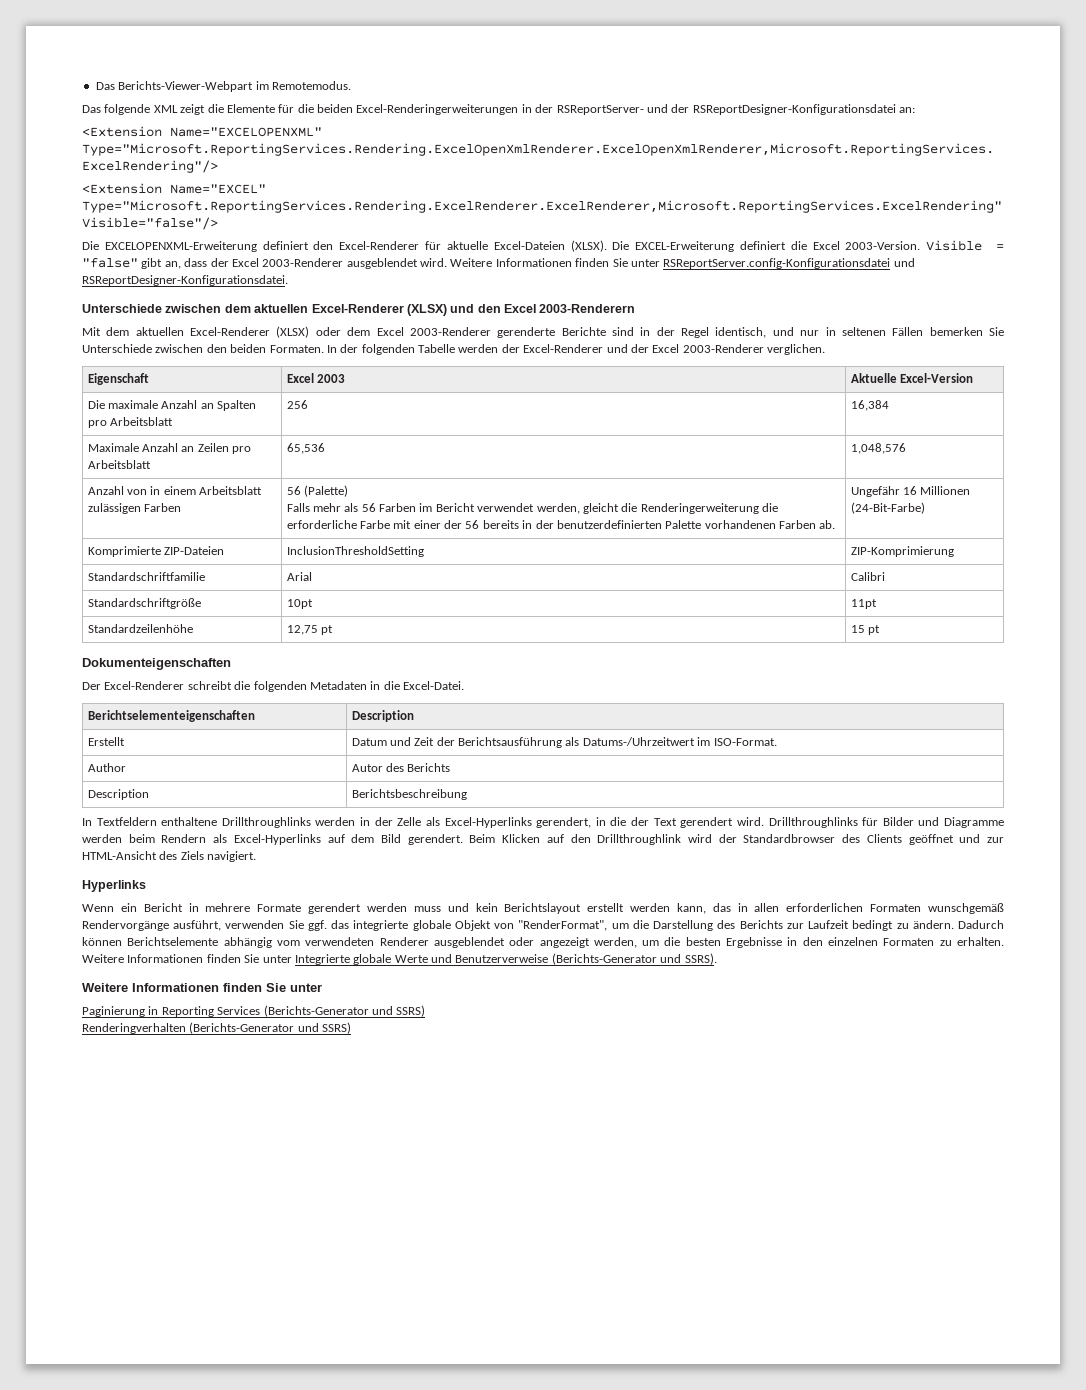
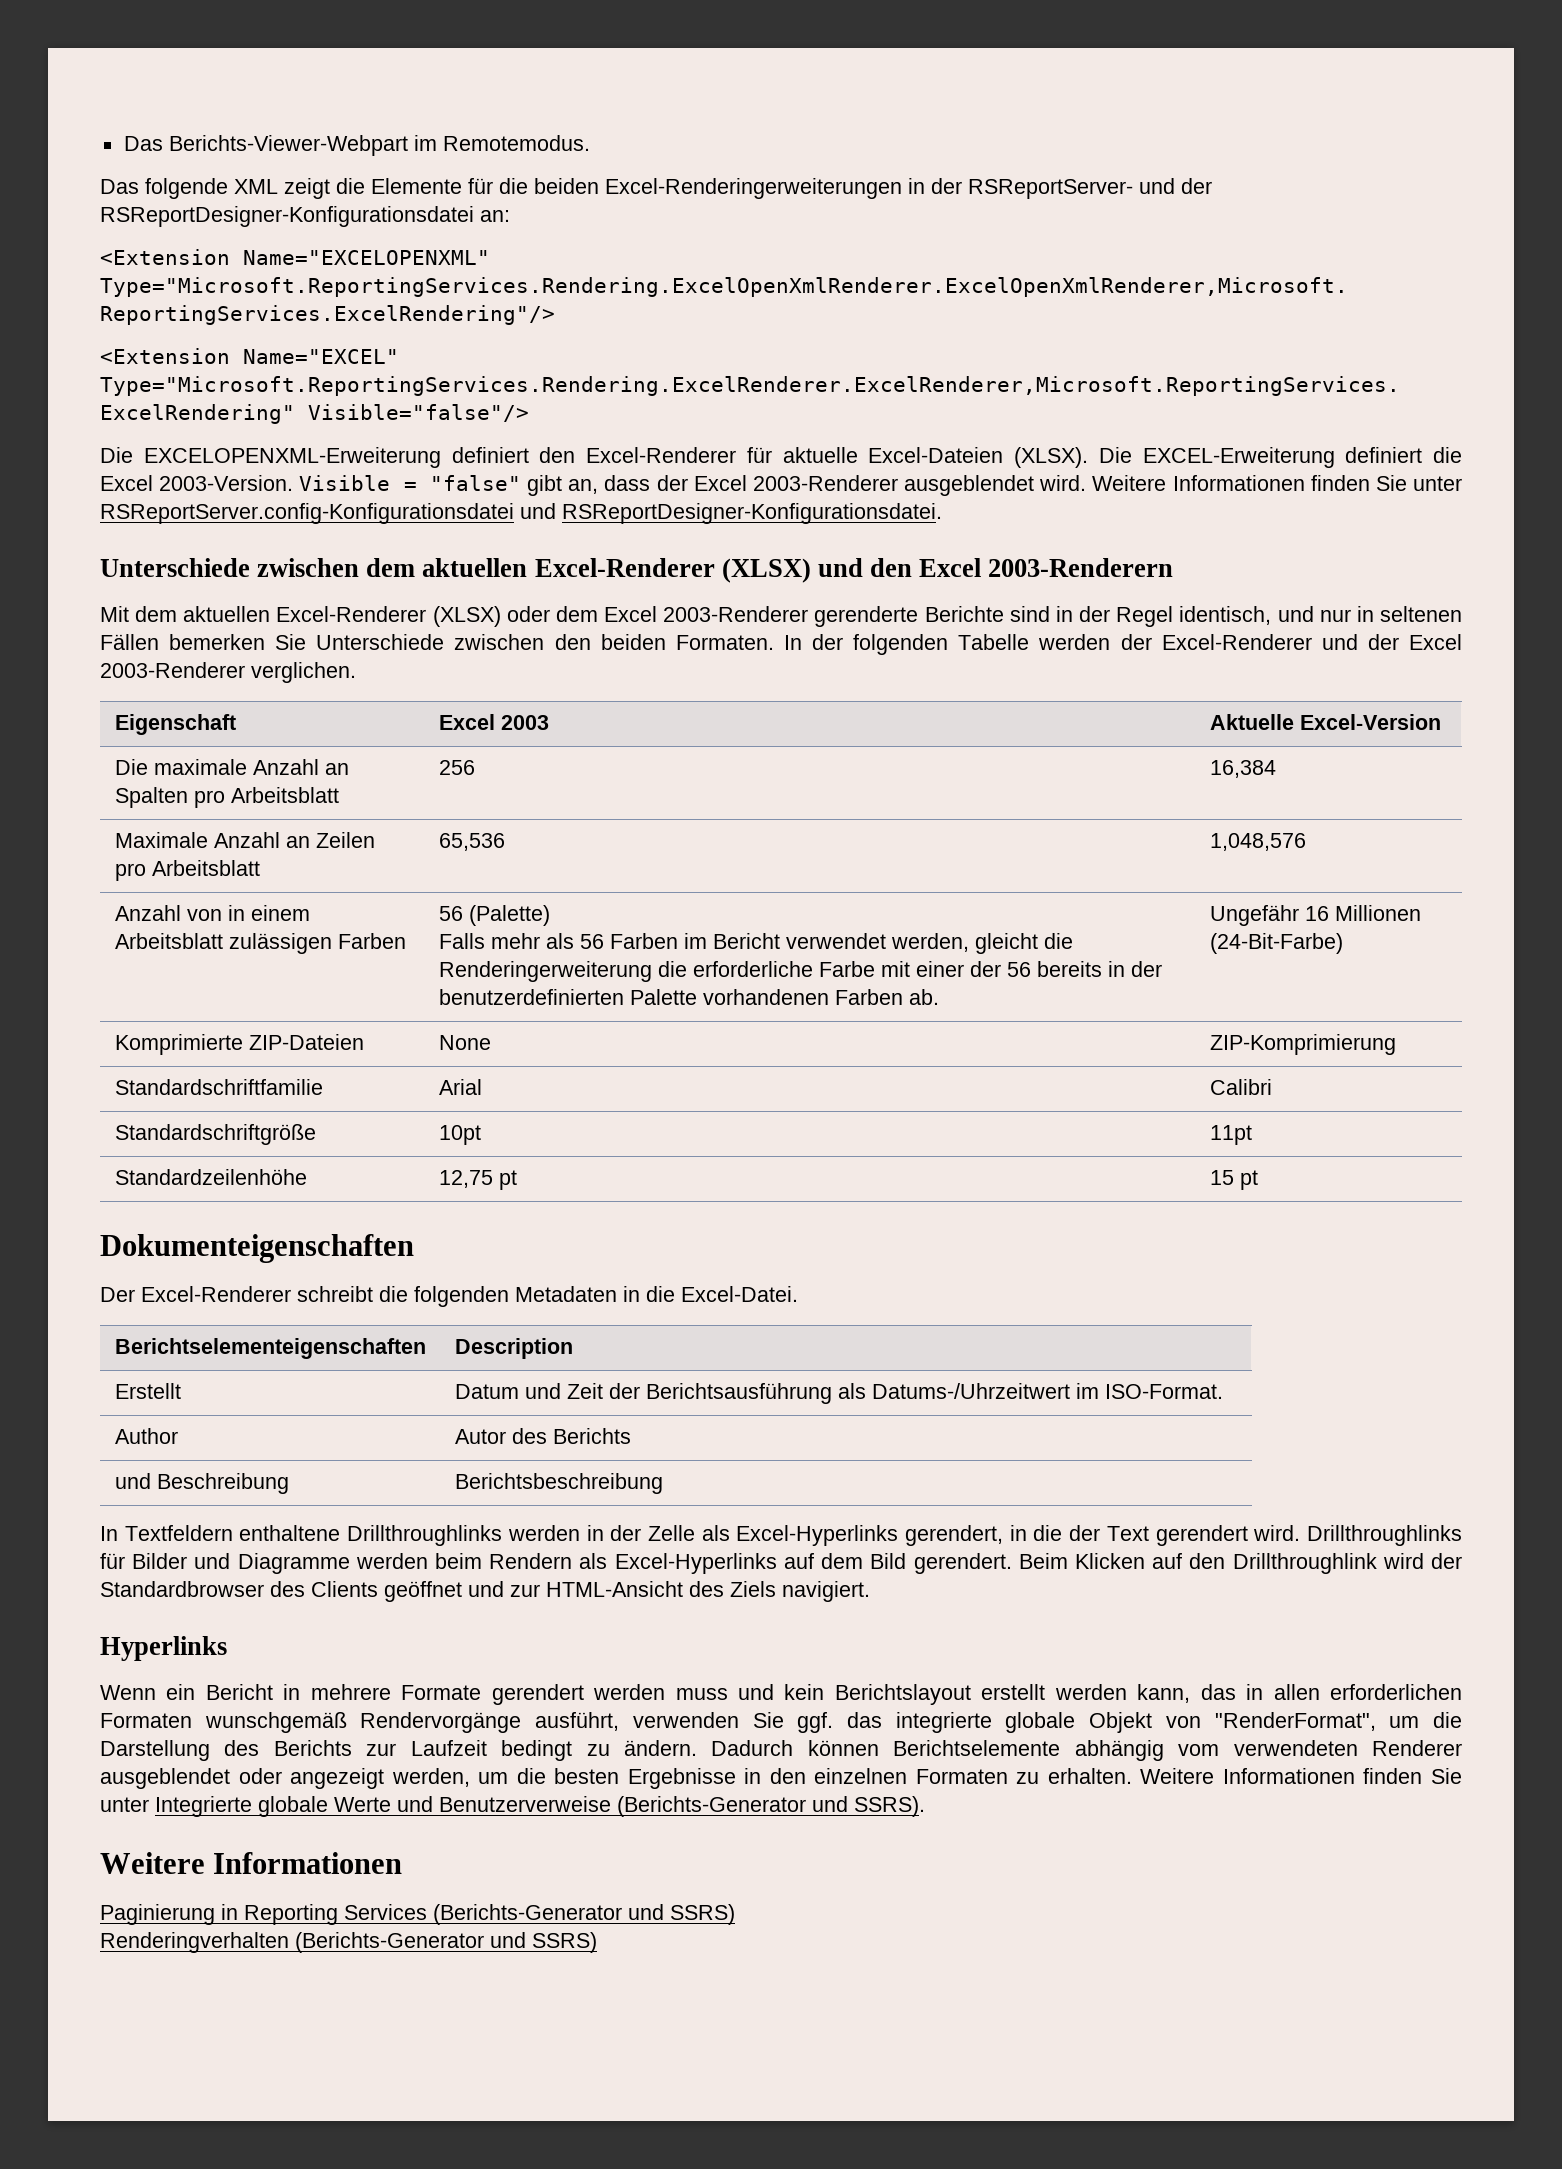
- Komprimierte ZIP-Dateien | InclusionThresholdSetting | ZIP-Komprimierung
+ Komprimierte ZIP-Dateien | None | ZIP-Komprimierung
- Description | Berichtsbeschreibung
+ und Beschreibung | Berichtsbeschreibung
  Weitere Informationen finden Sie unter Integrierte globale Werte und Benutzerverweise (Berichts-Generator und SSRS).
- Weitere Informationen finden Sie unter
+ Weitere Informationen

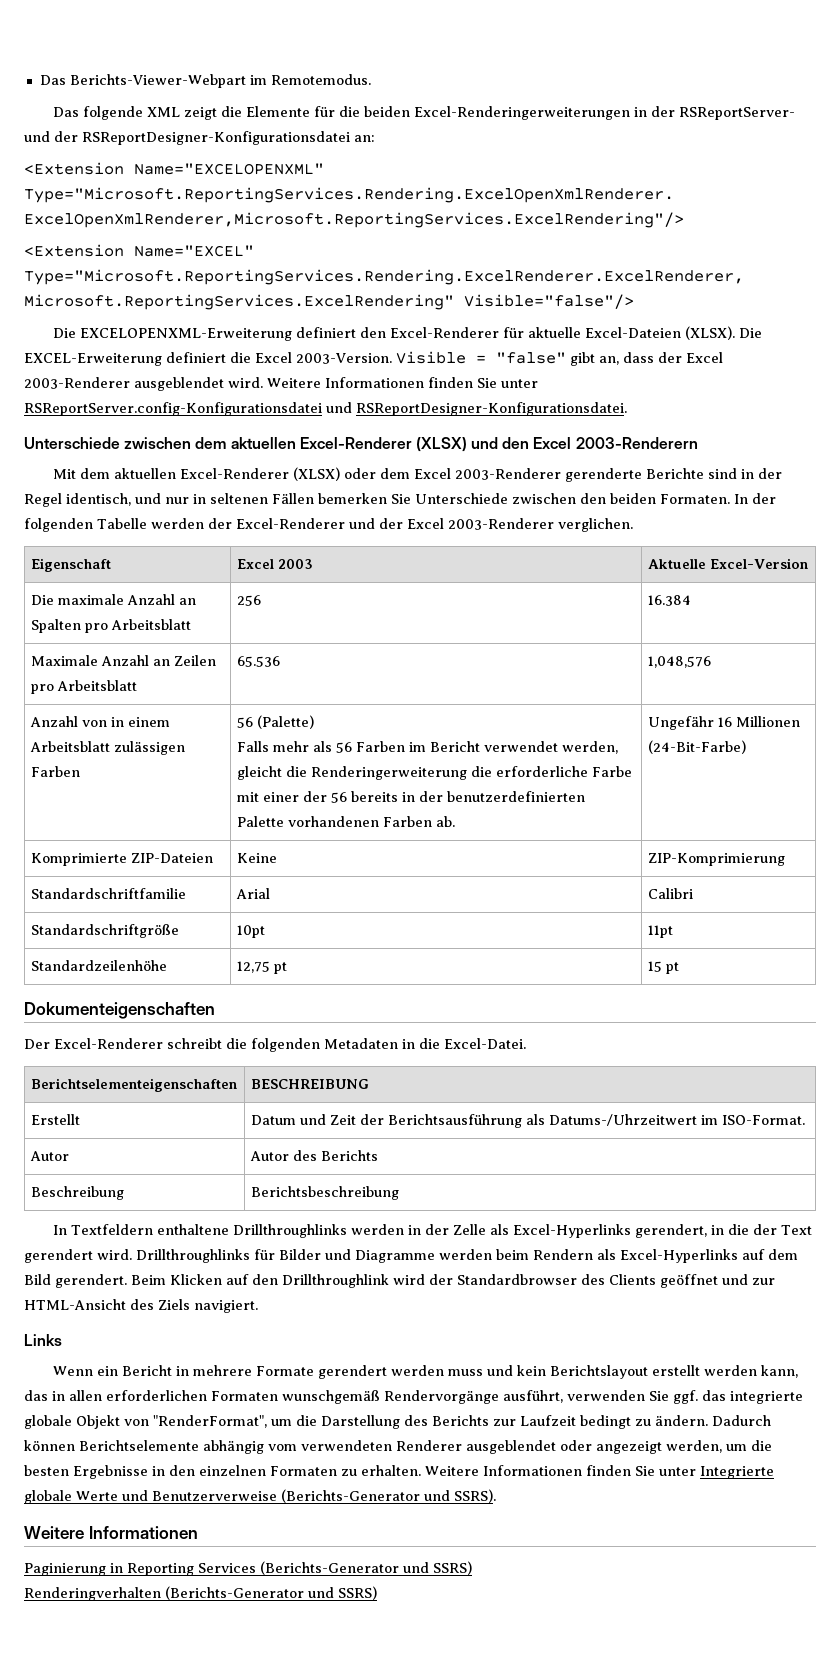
- Die maximale Anzahl an Spalten pro Arbeitsblatt | 256 | 16,384
+ Die maximale Anzahl an Spalten pro Arbeitsblatt | 256 | 16.384
- Maximale Anzahl an Zeilen pro Arbeitsblatt | 65,536 | 1,048,576
+ Maximale Anzahl an Zeilen pro Arbeitsblatt | 65.536 | 1,048,576
- Komprimierte ZIP-Dateien | None | ZIP-Komprimierung
+ Komprimierte ZIP-Dateien | Keine | ZIP-Komprimierung
- Berichtselementeigenschaften | Description
+ Berichtselementeigenschaften | BESCHREIBUNG
- Author | Autor des Berichts
+ Autor | Autor des Berichts
- und Beschreibung | Berichtsbeschreibung
+ Beschreibung | Berichtsbeschreibung
- Hyperlinks
+ Links

